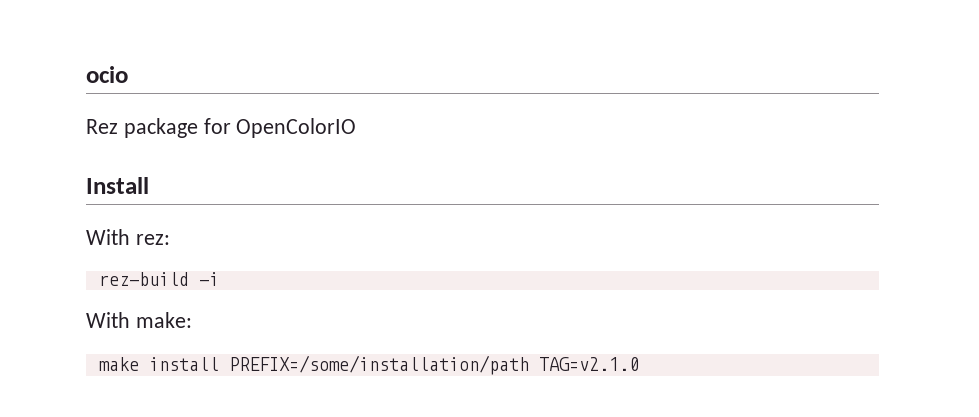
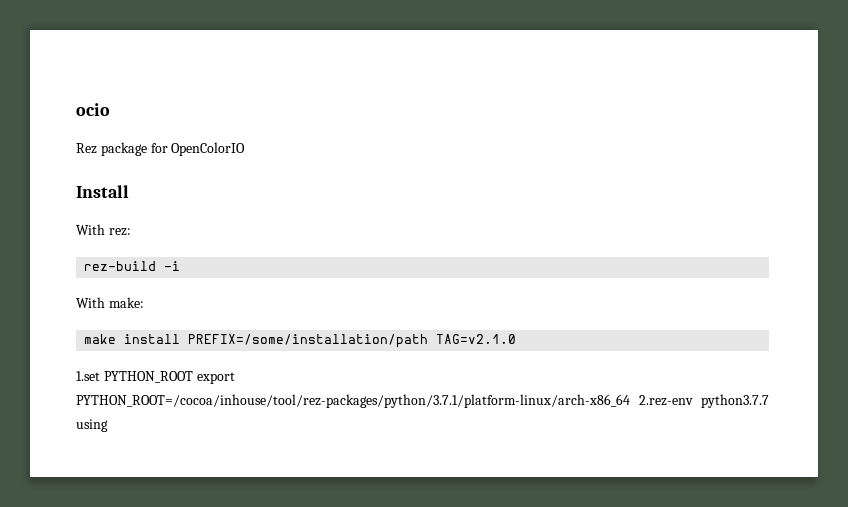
+ 1.set PYTHON_ROOT export PYTHON_ROOT=/cocoa/inhouse/tool/rez-packages/python/3.7.1/platform-linux/arch-x86_64 2.rez-env python3.7.7 using

